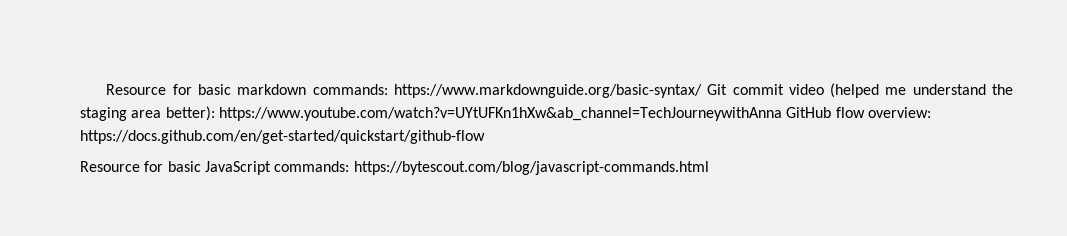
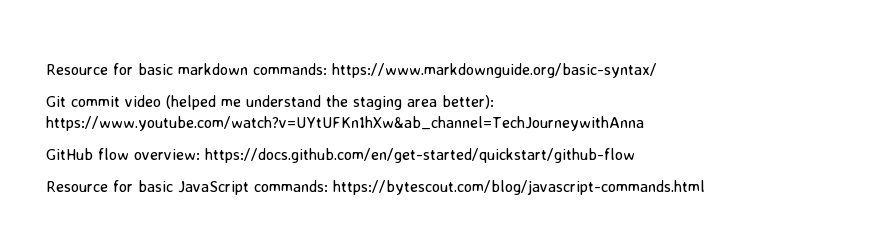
- Resource for basic markdown commands: https://www.markdownguide.org/basic-syntax/ Git commit video (helped me understand the staging area better): https://www.youtube.com/watch?v=UYtUFKn1hXw&ab_channel=TechJourneywithAnna GitHub flow overview: https://docs.github.com/en/get-started/quickstart/github-flow
+ Resource for basic markdown commands: https://www.markdownguide.org/basic-syntax/
+ Git commit video (helped me understand the staging area better): https://www.youtube.com/watch?v=UYtUFKn1hXw&ab_channel=TechJourneywithAnna
+ GitHub flow overview: https://docs.github.com/en/get-started/quickstart/github-flow

